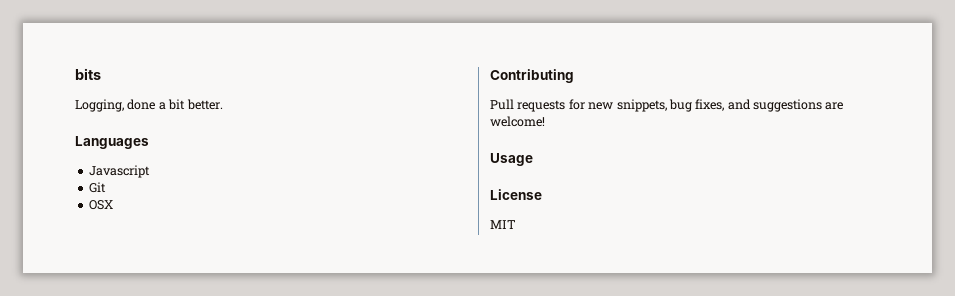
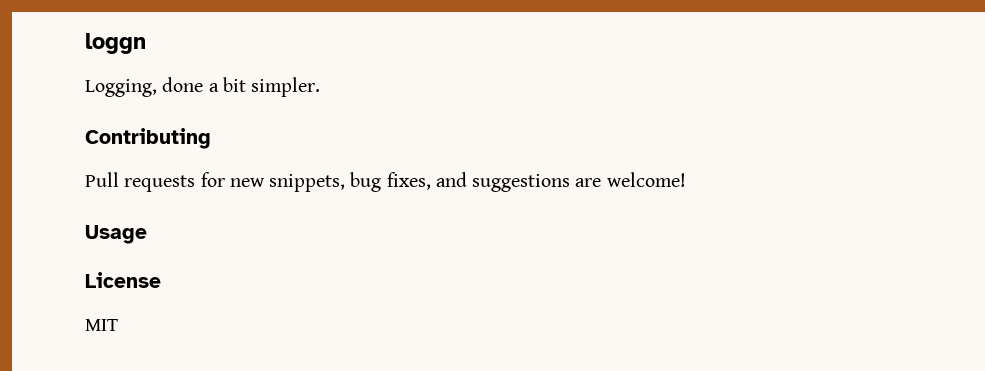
- bits
+ loggn
- Logging, done a bit better.
- Languages
- Javascript
- Git
- OSX
+ Logging, done a bit simpler.

